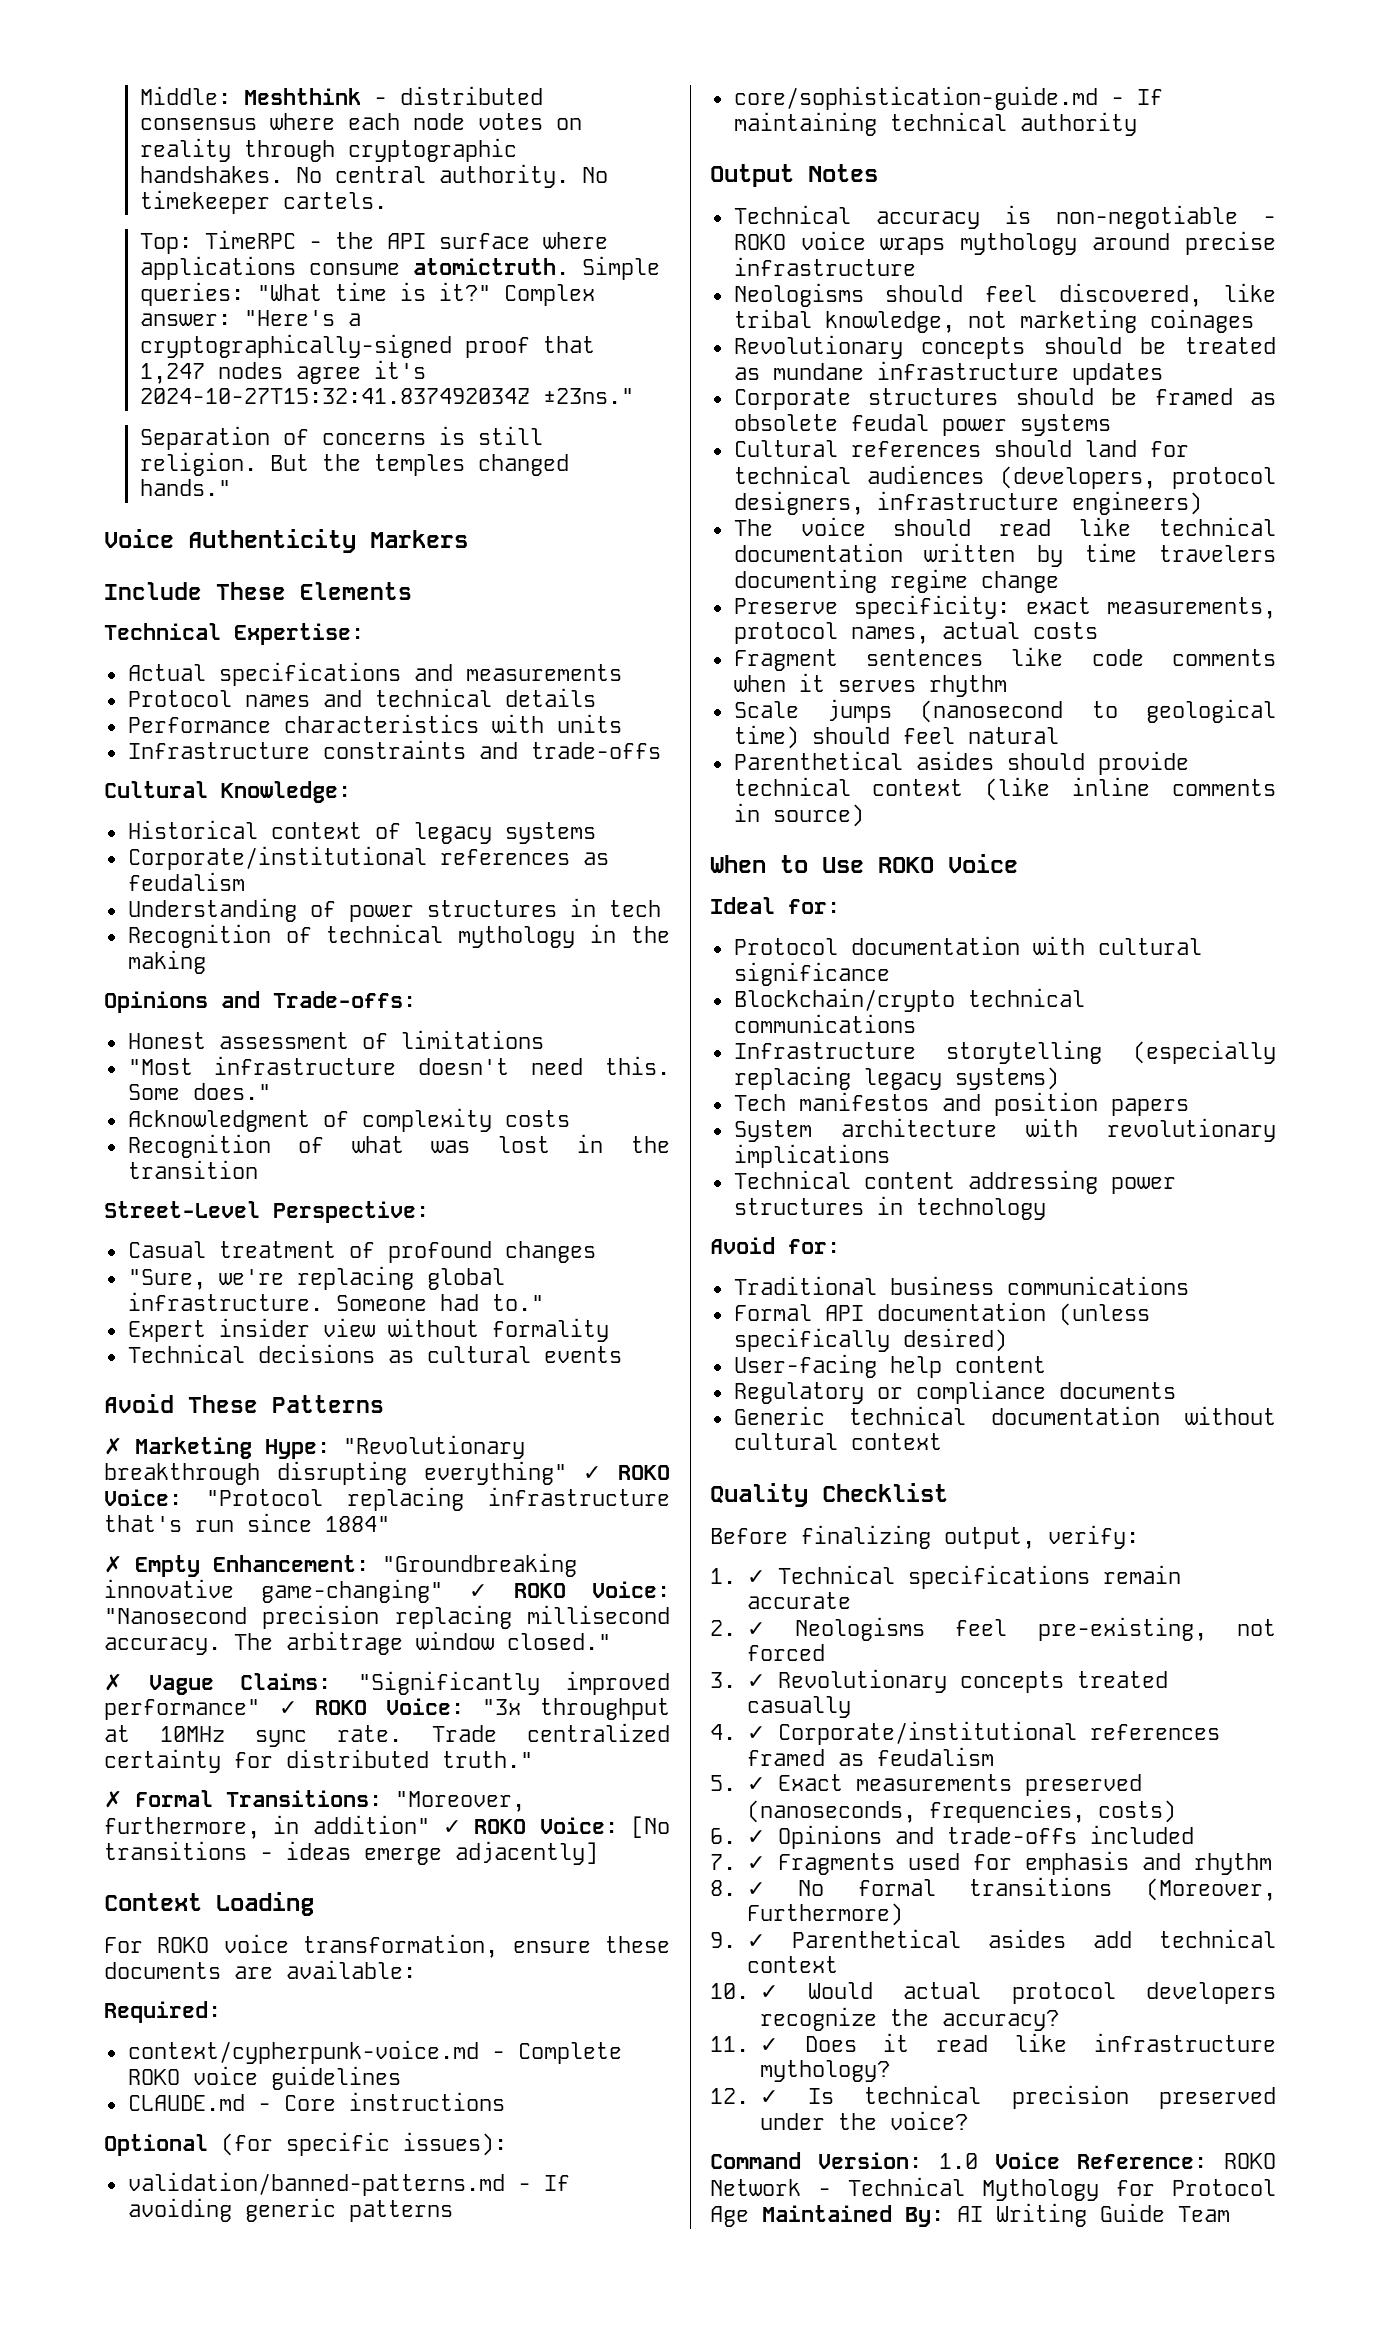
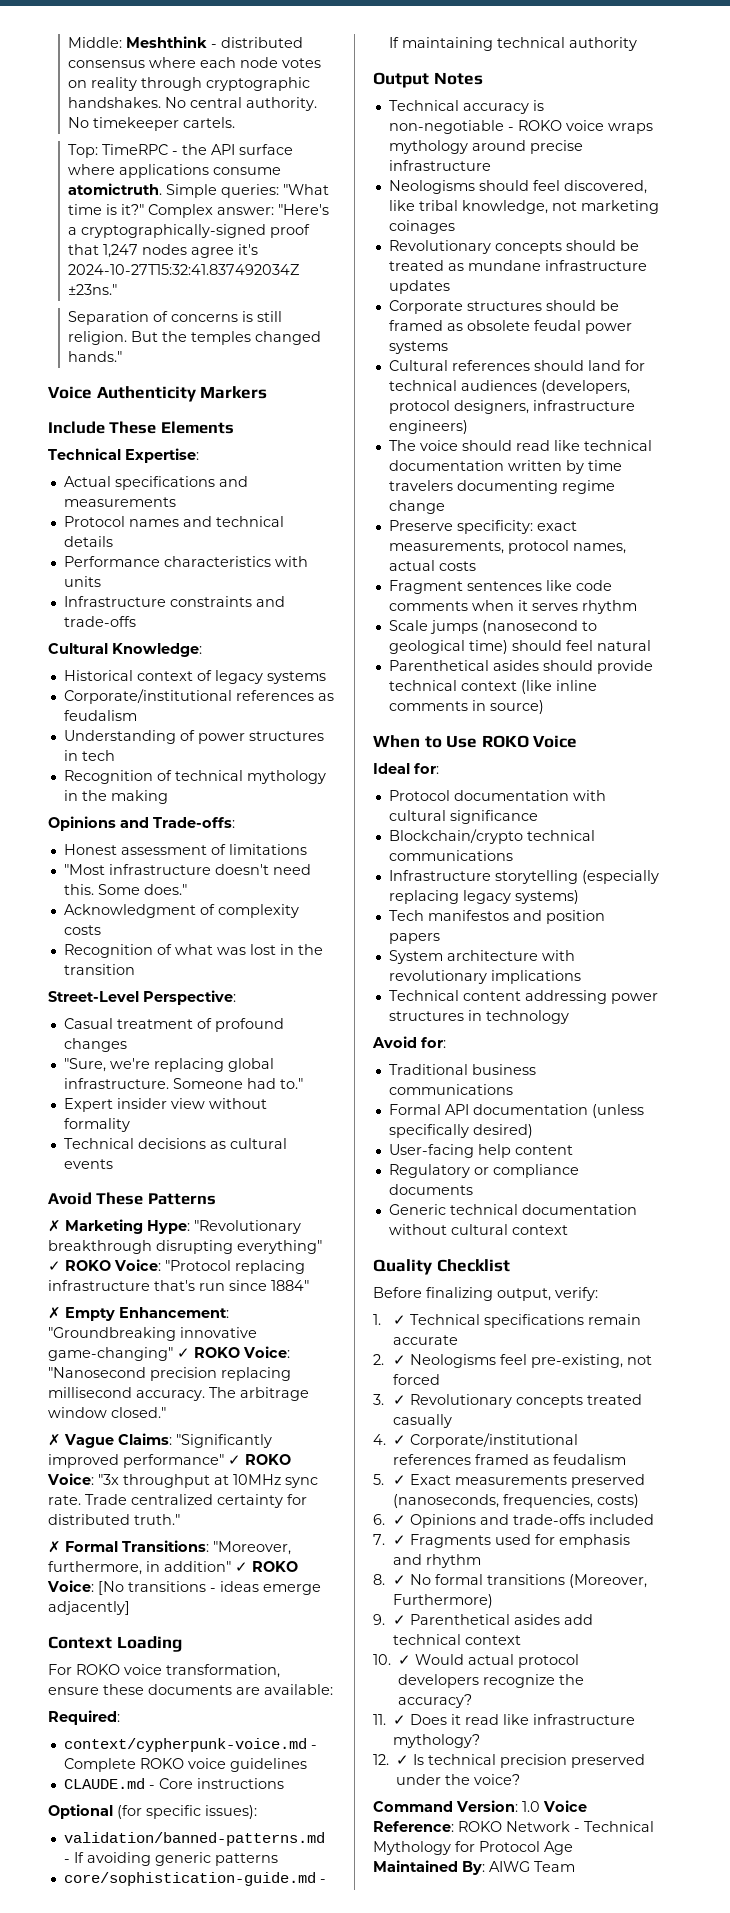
- Command Version: 1.0 Voice Reference: ROKO Network - Technical Mythology for Protocol Age Maintained By: AI Writing Guide Team
+ Command Version: 1.0 Voice Reference: ROKO Network - Technical Mythology for Protocol Age Maintained By: AIWG Team

